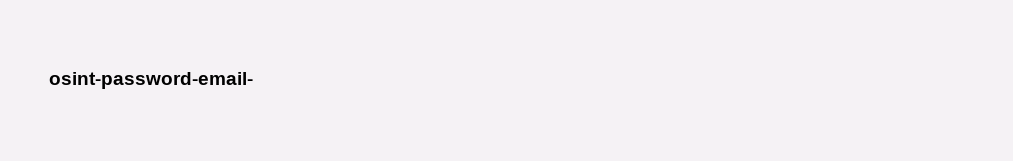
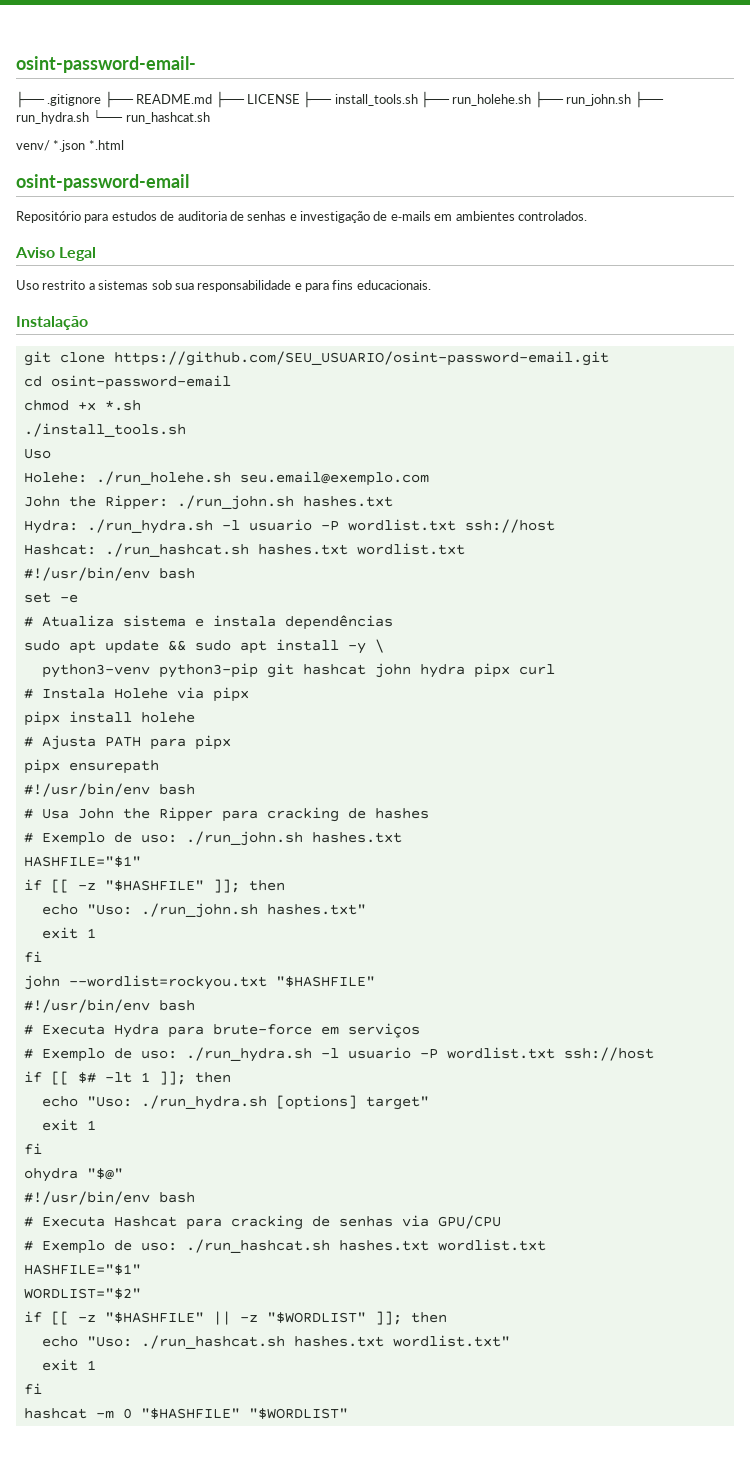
+ ├── .gitignore ├── README.md ├── LICENSE ├── install_tools.sh ├── run_holehe.sh ├── run_john.sh ├── run_hydra.sh └── run_hashcat.sh
+ venv/ *.json *.html
+ osint-password-email
+ Repositório para estudos de auditoria de senhas e investigação de e‑mails em ambientes controlados.
+ Aviso Legal
+ Uso restrito a sistemas sob sua responsabilidade e para fins educacionais.
+ Instalação
+ git clone https://github.com/SEU_USUARIO/osint-password-email.git
+ cd osint-password-email
+ chmod +x *.sh
+ ./install_tools.sh
+ Uso
+ Holehe: ./run_holehe.sh seu.email@exemplo.com
+ John the Ripper: ./run_john.sh hashes.txt
+ Hydra: ./run_hydra.sh -l usuario -P wordlist.txt ssh://host
+ Hashcat: ./run_hashcat.sh hashes.txt wordlist.txt
+ #!/usr/bin/env bash
+ set -e
+ # Atualiza sistema e instala dependências
+ sudo apt update && sudo apt install -y \
+ python3-venv python3-pip git hashcat john hydra pipx curl
+ # Instala Holehe via pipx
+ pipx install holehe
+ # Ajusta PATH para pipx
+ pipx ensurepath
+ #!/usr/bin/env bash
+ # Usa John the Ripper para cracking de hashes
+ # Exemplo de uso: ./run_john.sh hashes.txt
+ HASHFILE="$1"
+ if [[ -z "$HASHFILE" ]]; then
+ echo "Uso: ./run_john.sh hashes.txt"
+ exit 1
+ fi
+ john --wordlist=rockyou.txt "$HASHFILE"
+ #!/usr/bin/env bash
+ # Executa Hydra para brute-force em serviços
+ # Exemplo de uso: ./run_hydra.sh -l usuario -P wordlist.txt ssh://host
+ if [[ $# -lt 1 ]]; then
+ echo "Uso: ./run_hydra.sh [options] target"
+ exit 1
+ fi
+ ohydra "$@"
+ #!/usr/bin/env bash
+ # Executa Hashcat para cracking de senhas via GPU/CPU
+ # Exemplo de uso: ./run_hashcat.sh hashes.txt wordlist.txt
+ HASHFILE="$1"
+ WORDLIST="$2"
+ if [[ -z "$HASHFILE" || -z "$WORDLIST" ]]; then
+ echo "Uso: ./run_hashcat.sh hashes.txt wordlist.txt"
+ exit 1
+ fi
+ hashcat -m 0 "$HASHFILE" "$WORDLIST"

